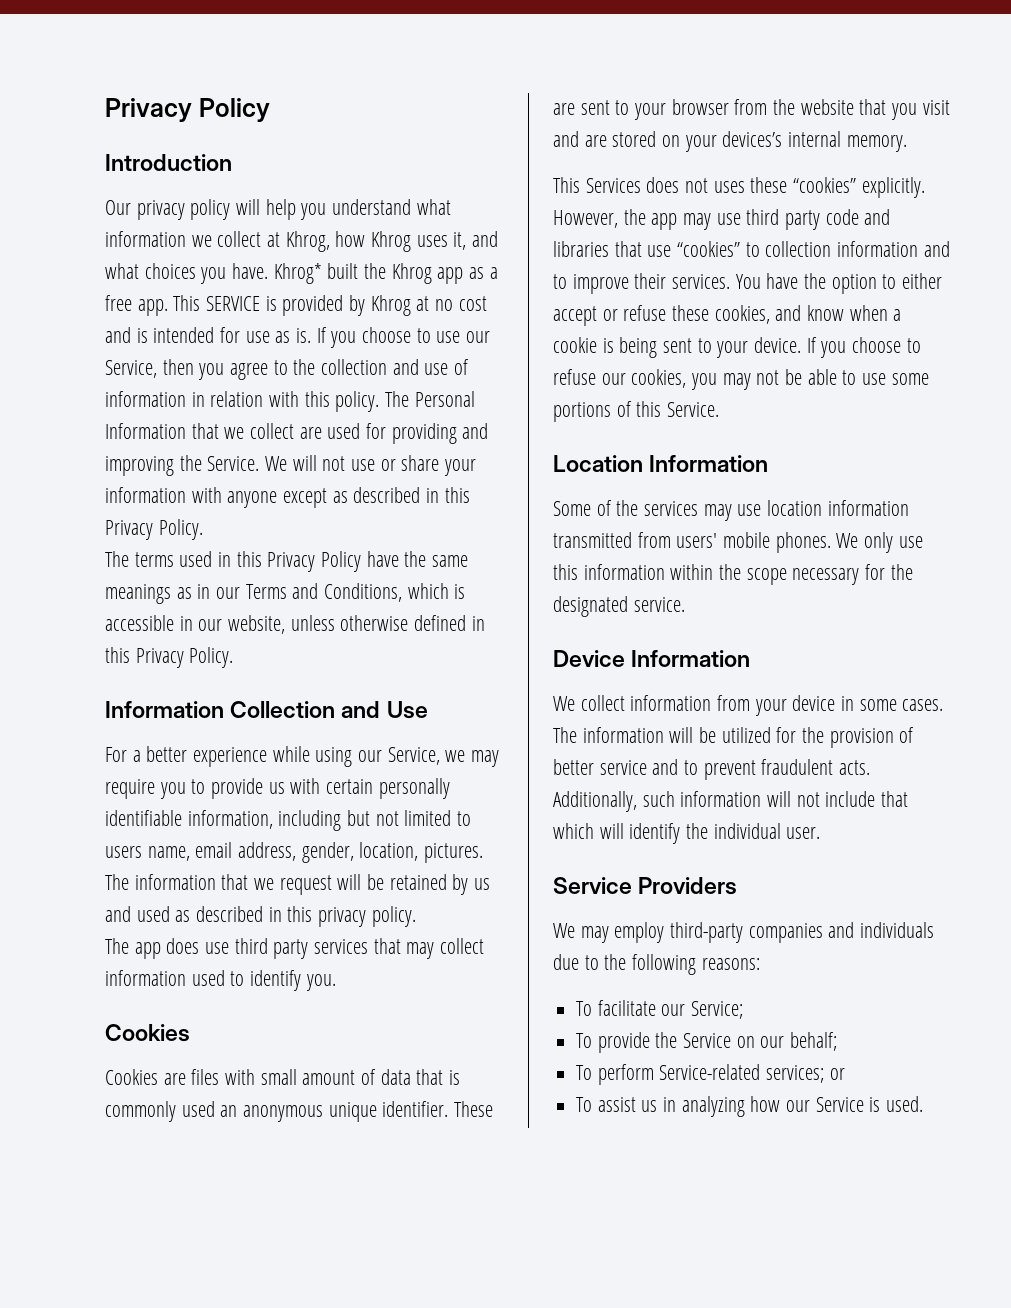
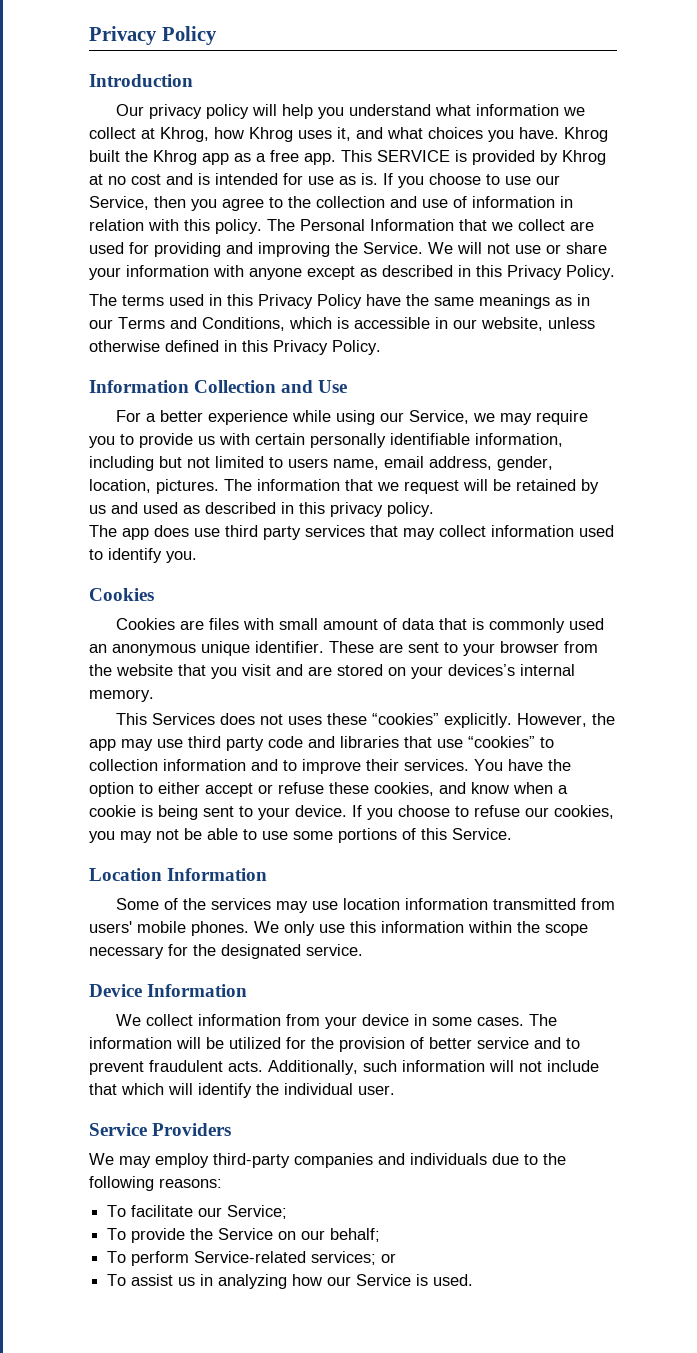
- Khrog* built the Khrog app as a free app.
+ Khrog built the Khrog app as a free app.

